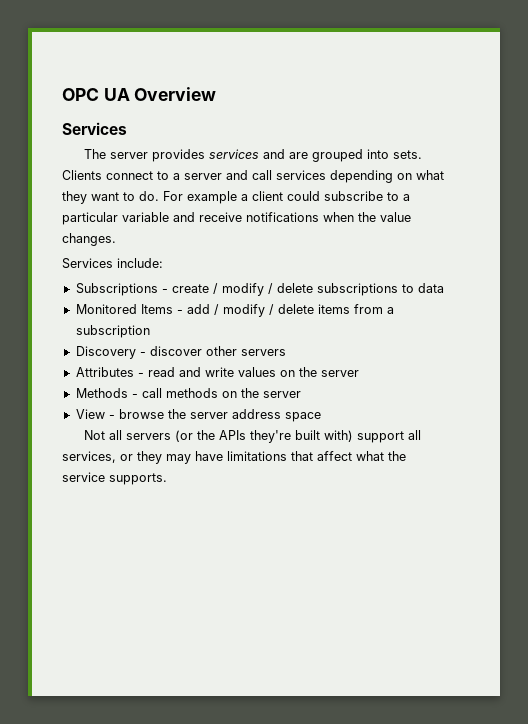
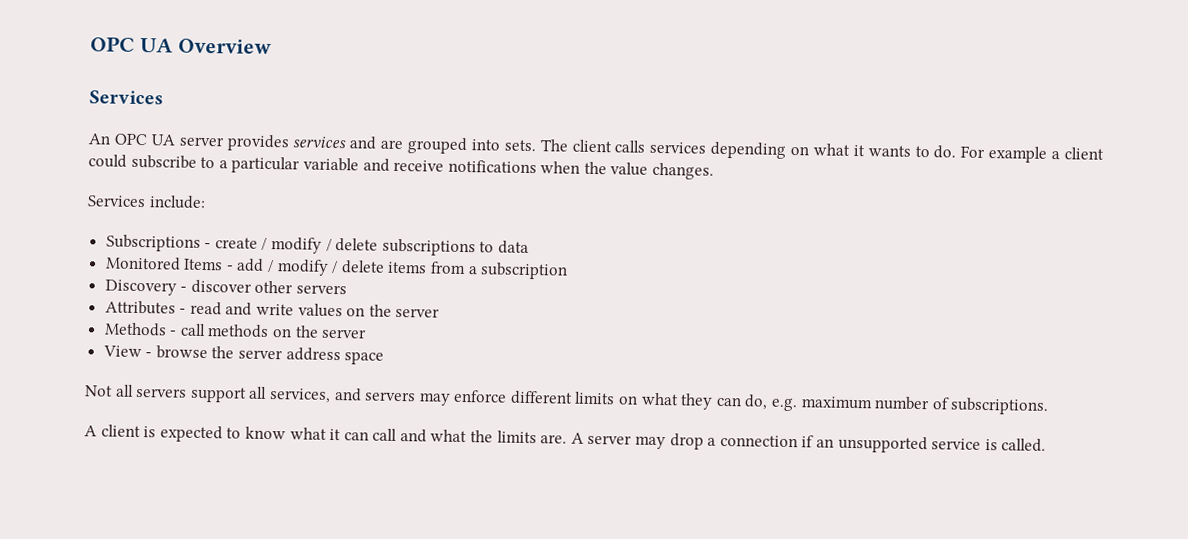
- The server provides services and are grouped into sets.
+ An OPC UA server provides services and are grouped into sets.
- Clients connect to a server and call services depending on what they want to do.
+ The client calls services depending on what it wants to do.
- Not all servers (or the APIs they're built with) support all services, or they may have limitations that affect what the service supports.
+ Not all servers support all services, and servers may enforce different limits on what they can do, e.g. maximum number of subscriptions.
+ A client is expected to know what it can call and what the limits are. A server may drop a connection if an unsupported service is called.

